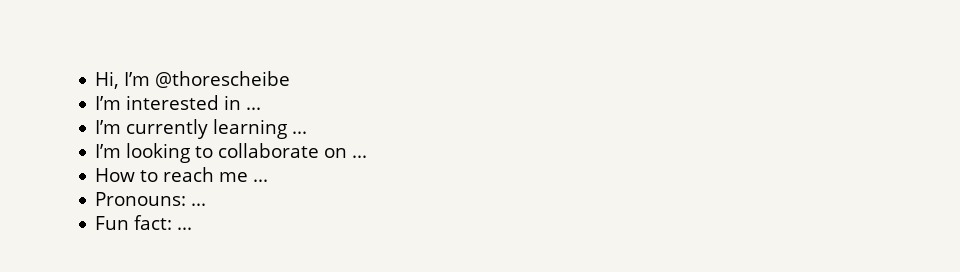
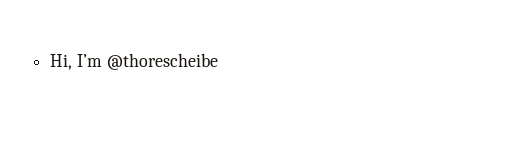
- I’m interested in ...
- I’m currently learning ...
- I’m looking to collaborate on ...
- How to reach me ...
- Pronouns: ...
- Fun fact: ...

